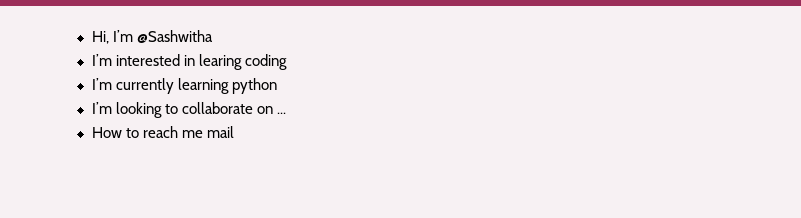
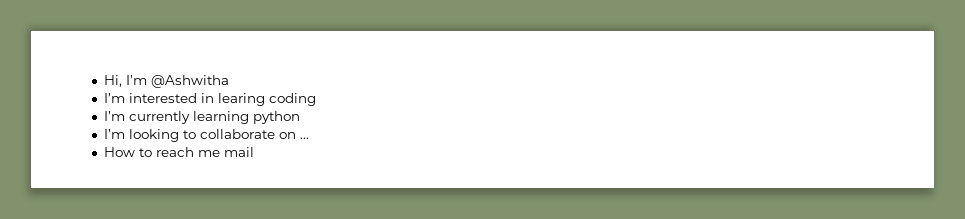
- Hi, I’m @Sashwitha
+ Hi, I’m @Ashwitha

